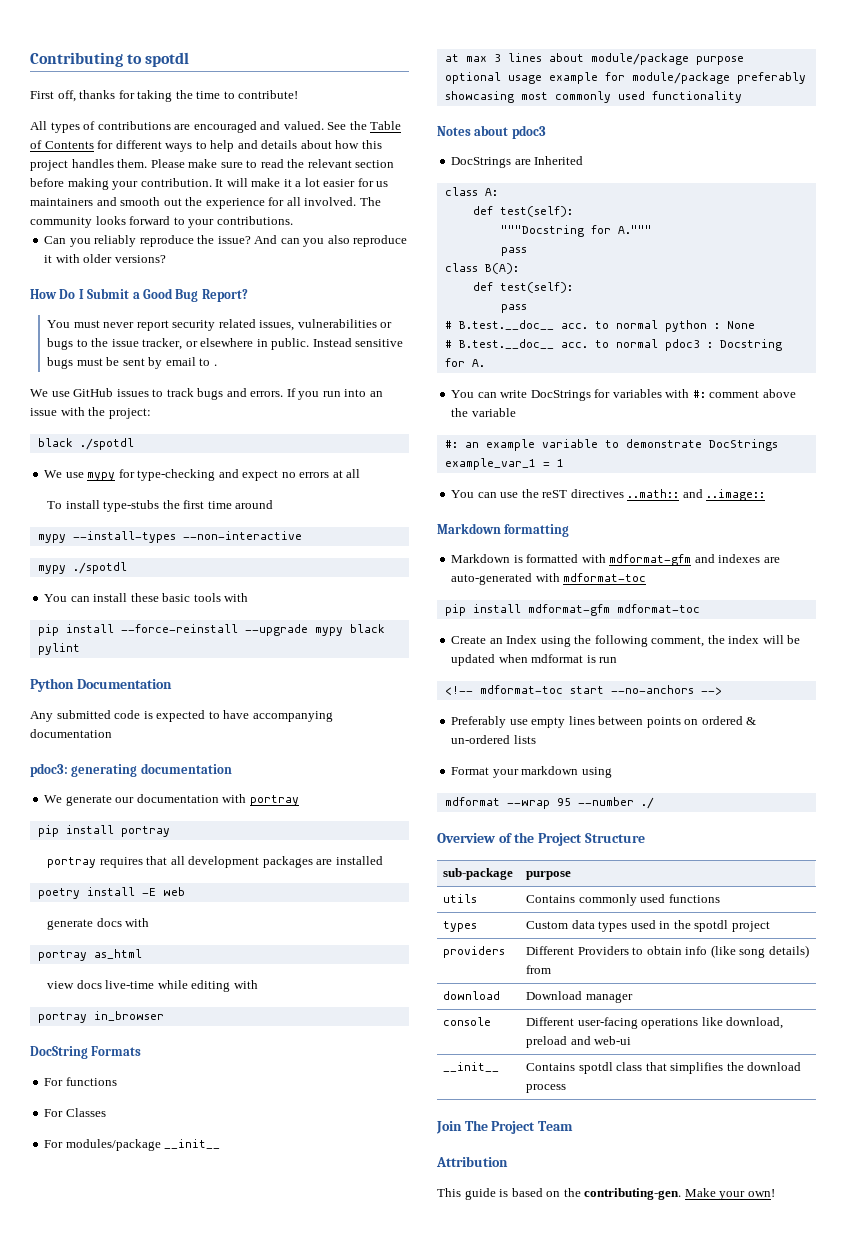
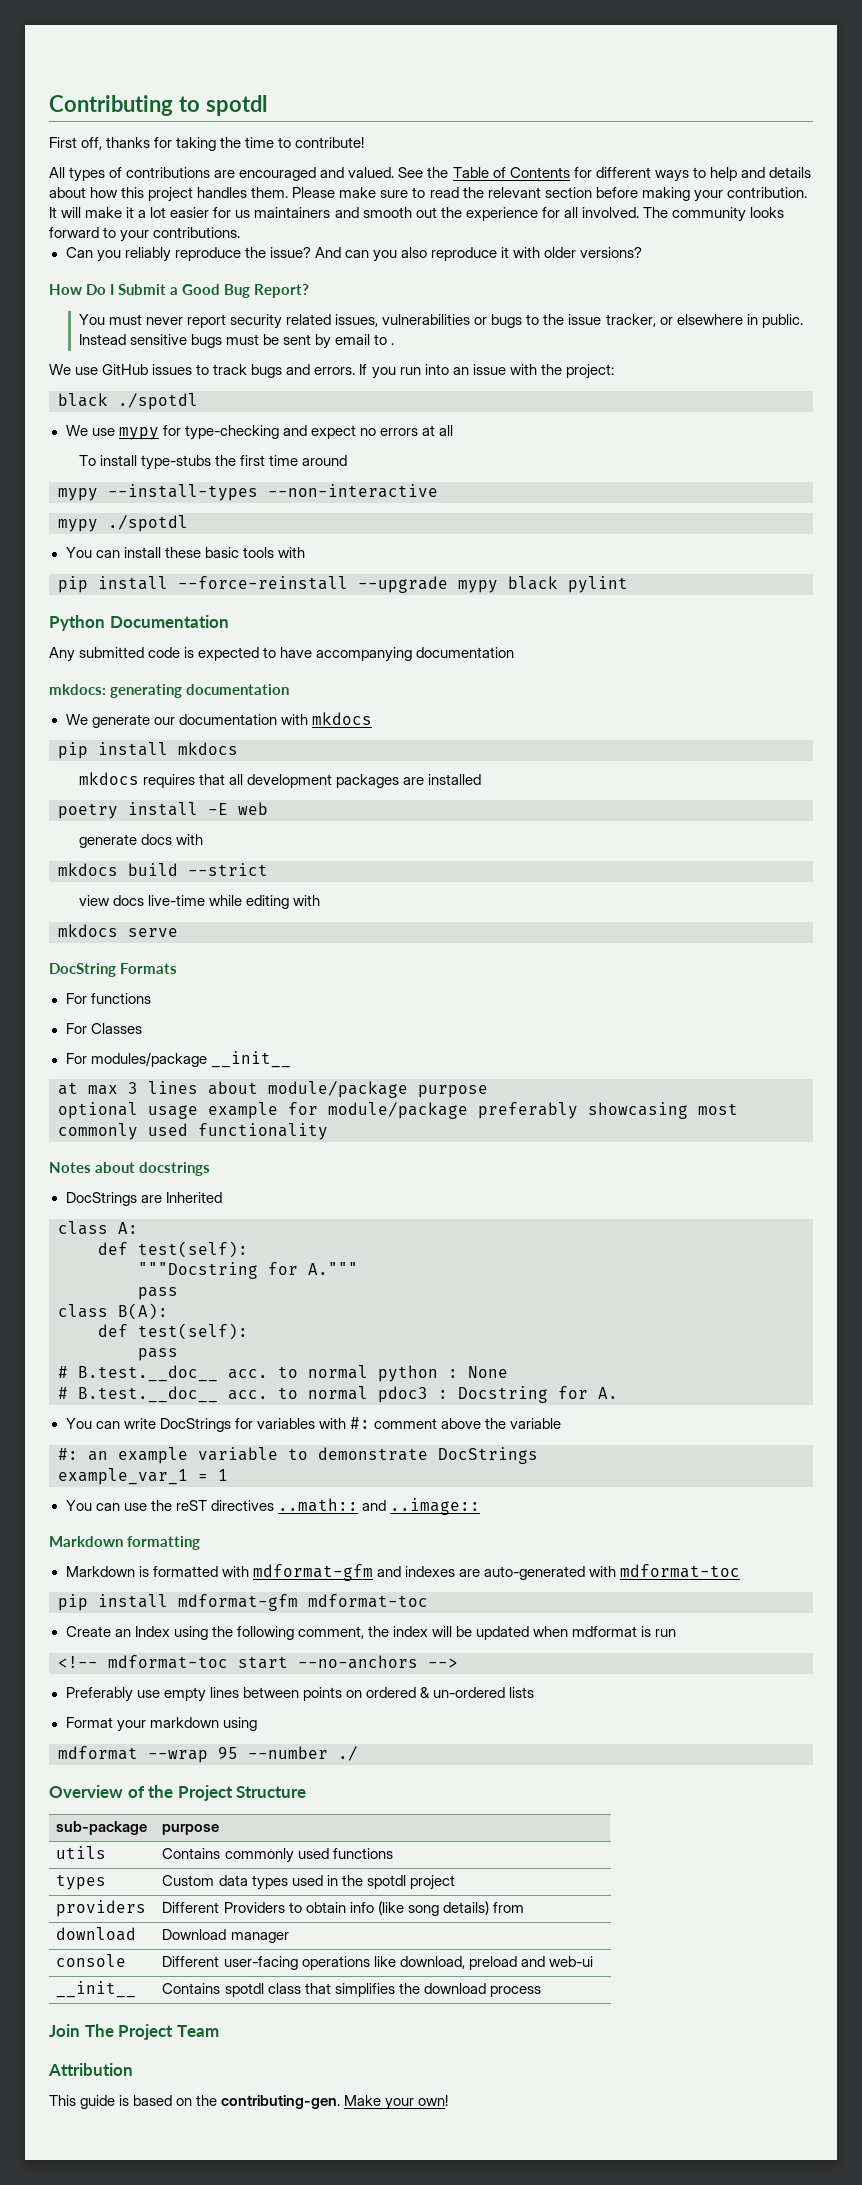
- pdoc3: generating documentation
+ mkdocs: generating documentation
- We generate our documentation with portray
- pip install portray
- portray requires that all development packages are installed
+ We generate our documentation with mkdocs
+ pip install mkdocs
+ mkdocs requires that all development packages are installed
- portray as_html
+ mkdocs build --strict
- portray in_browser
+ mkdocs serve
- Notes about pdoc3
+ Notes about docstrings

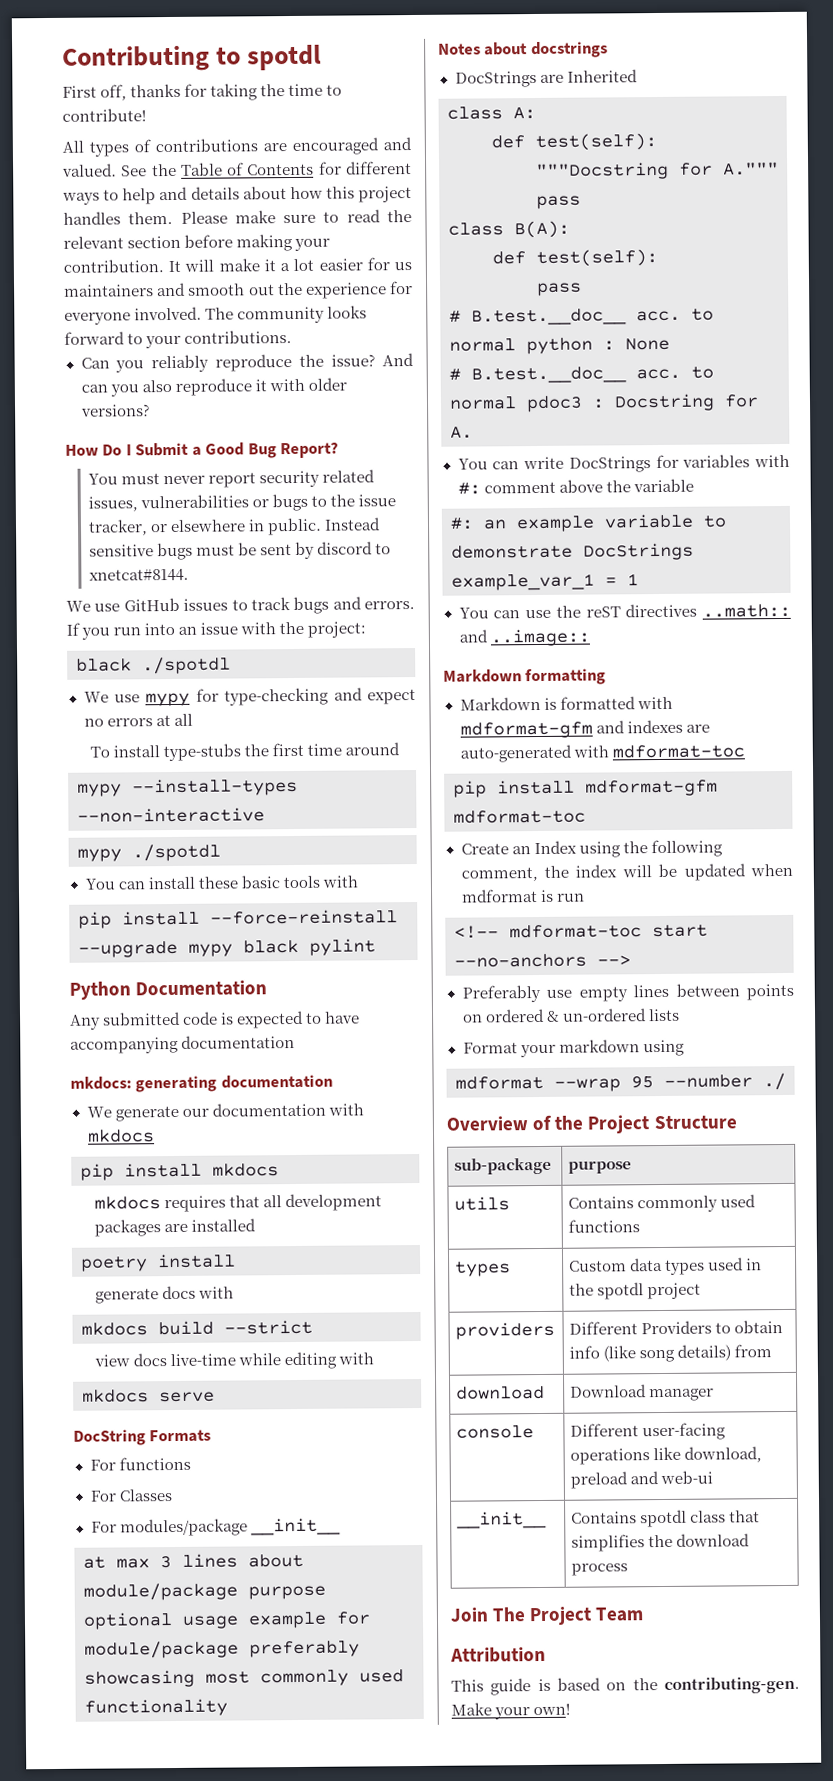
- It will make it a lot easier for us maintainers and smooth out the experience for all involved.
+ It will make it a lot easier for us maintainers and smooth out the experience for everyone involved.
- Instead sensitive bugs must be sent by email to .
+ Instead sensitive bugs must be sent by discord to xnetcat#8144.
- poetry install -E web
+ poetry install

